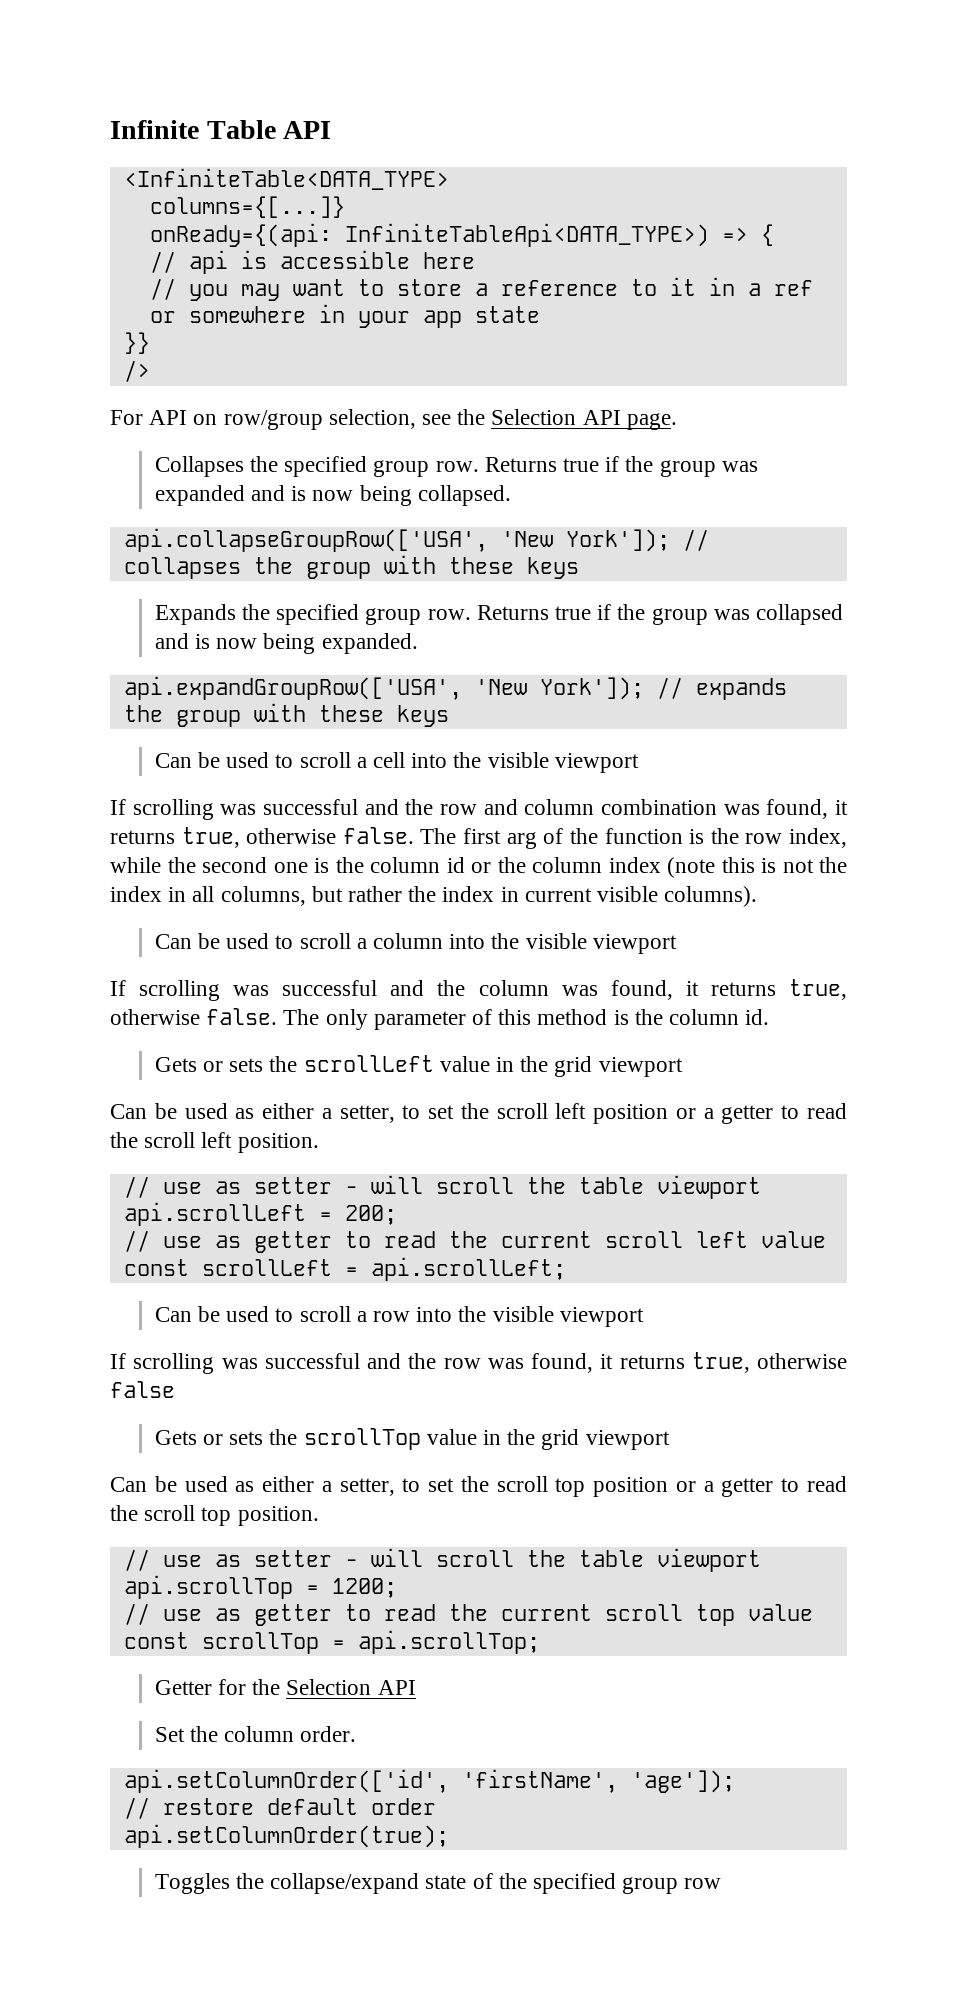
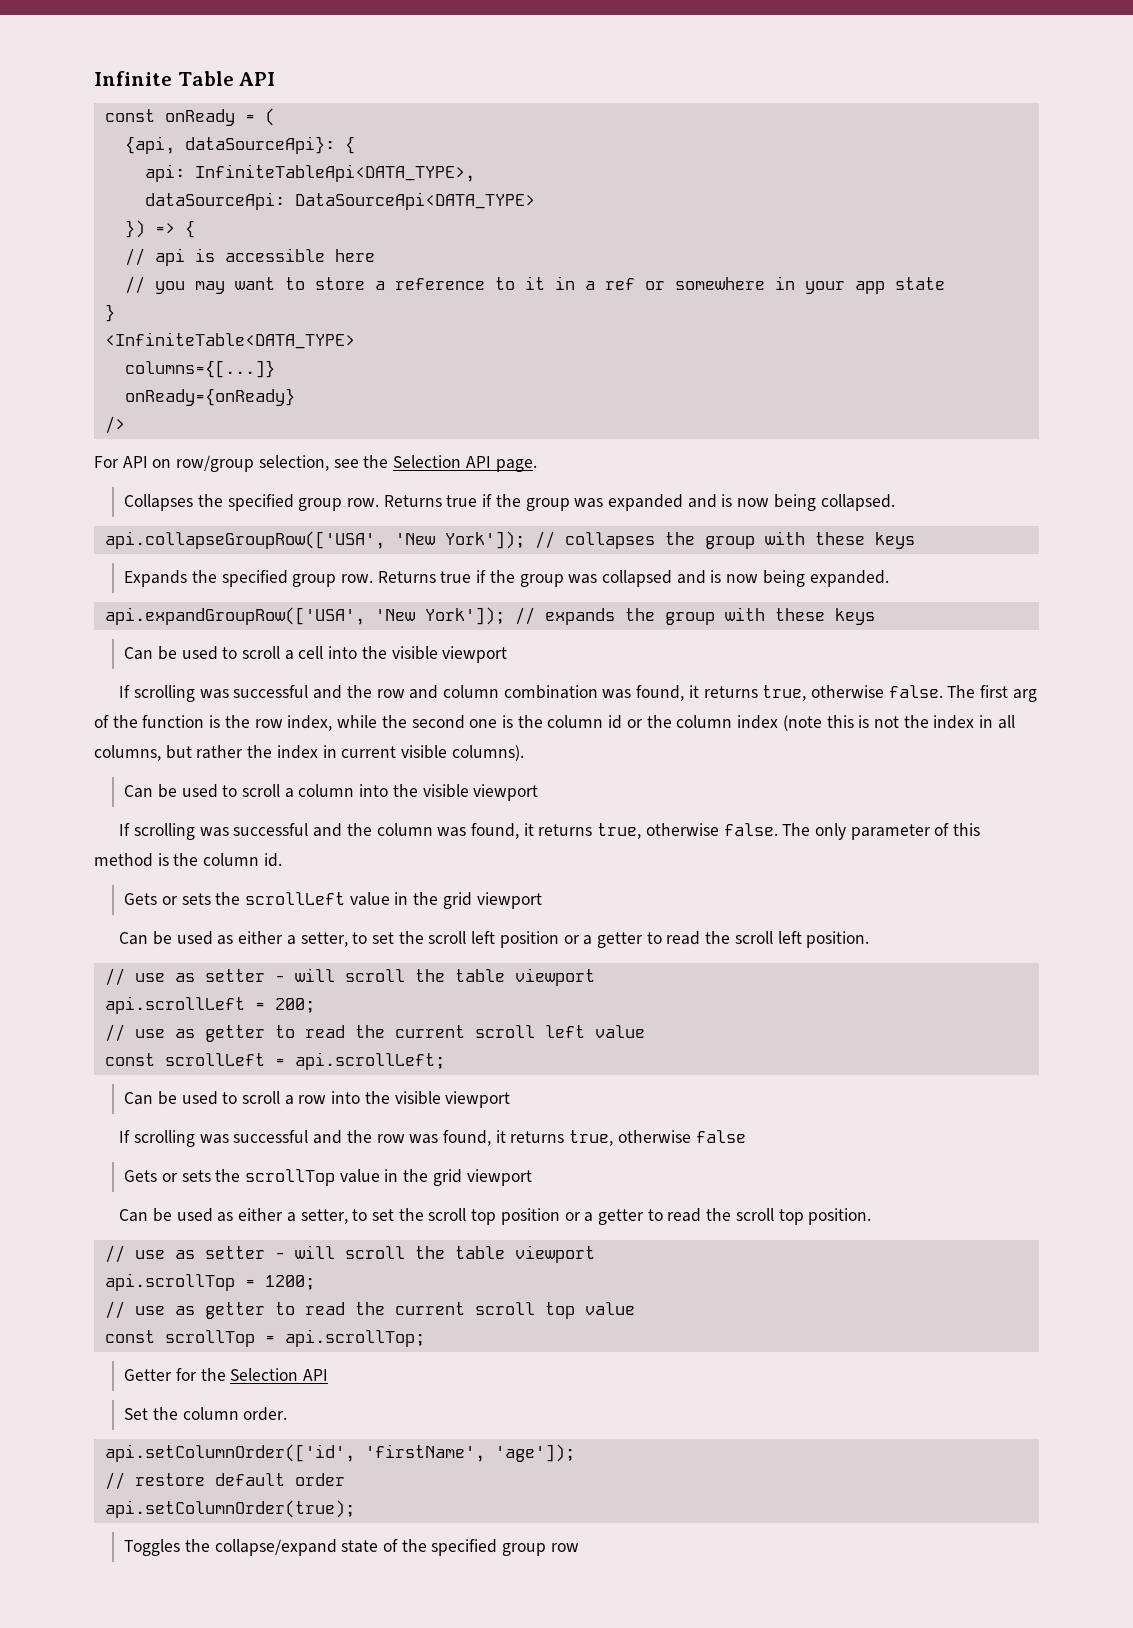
- <InfiniteTable<DATA_TYPE>
- columns={[...]}
- onReady={(api: InfiniteTableApi<DATA_TYPE>) => {
+ const onReady = (
+ {api, dataSourceApi}: {
+ api: InfiniteTableApi<DATA_TYPE>,
+ dataSourceApi: DataSourceApi<DATA_TYPE>
+ }) => {
- }}
+ }
+ <InfiniteTable<DATA_TYPE>
+ columns={[...]}
+ onReady={onReady}

